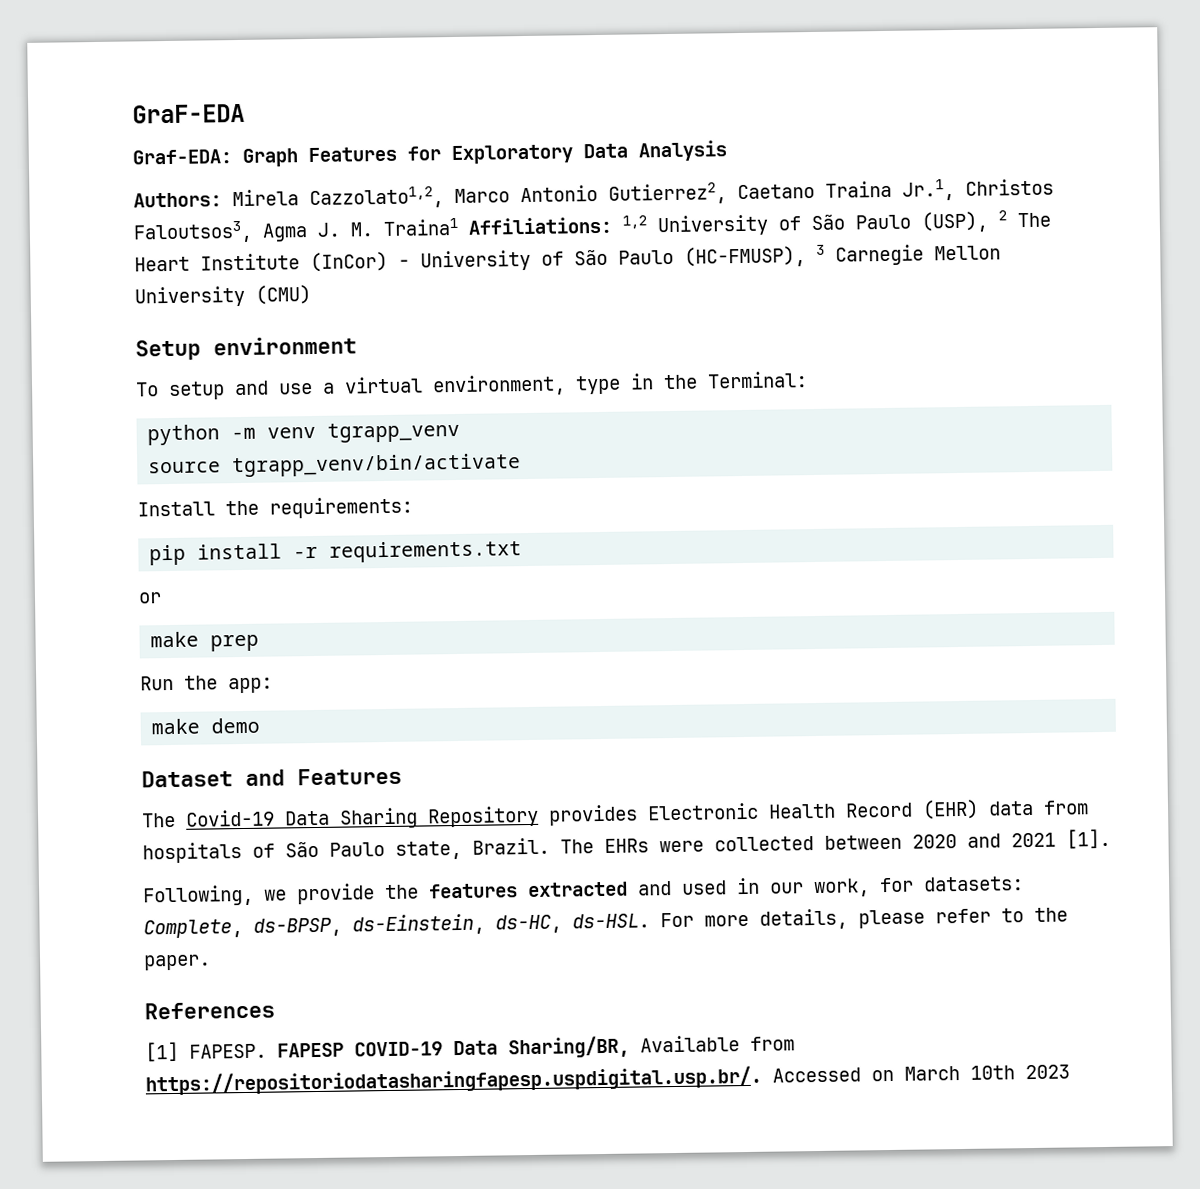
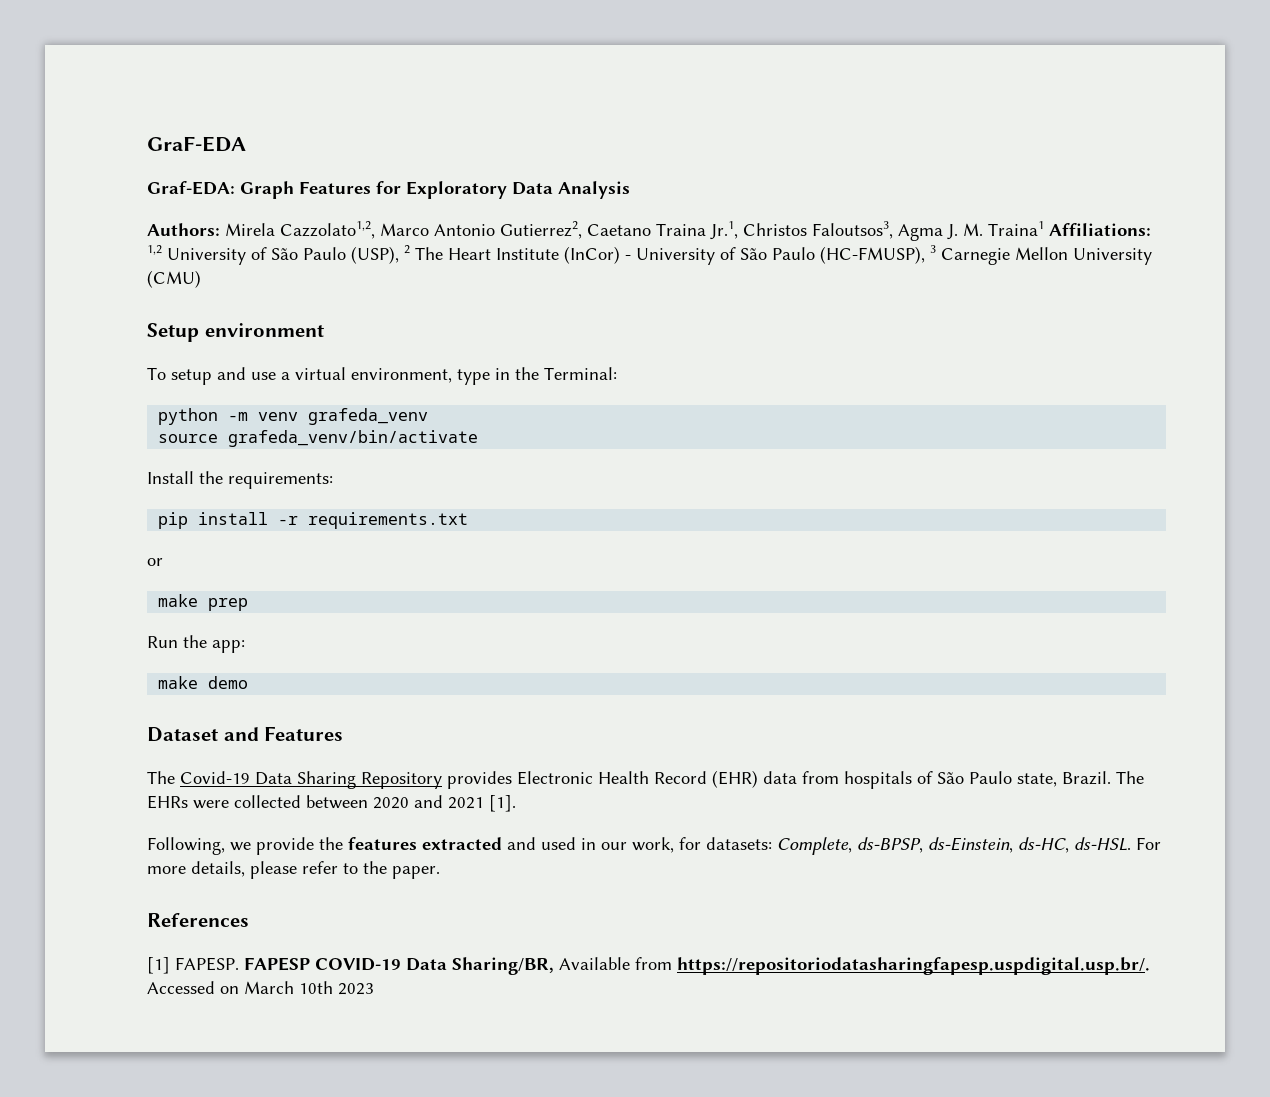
- python -m venv tgrapp_venv
+ python -m venv grafeda_venv
- source tgrapp_venv/bin/activate
+ source grafeda_venv/bin/activate

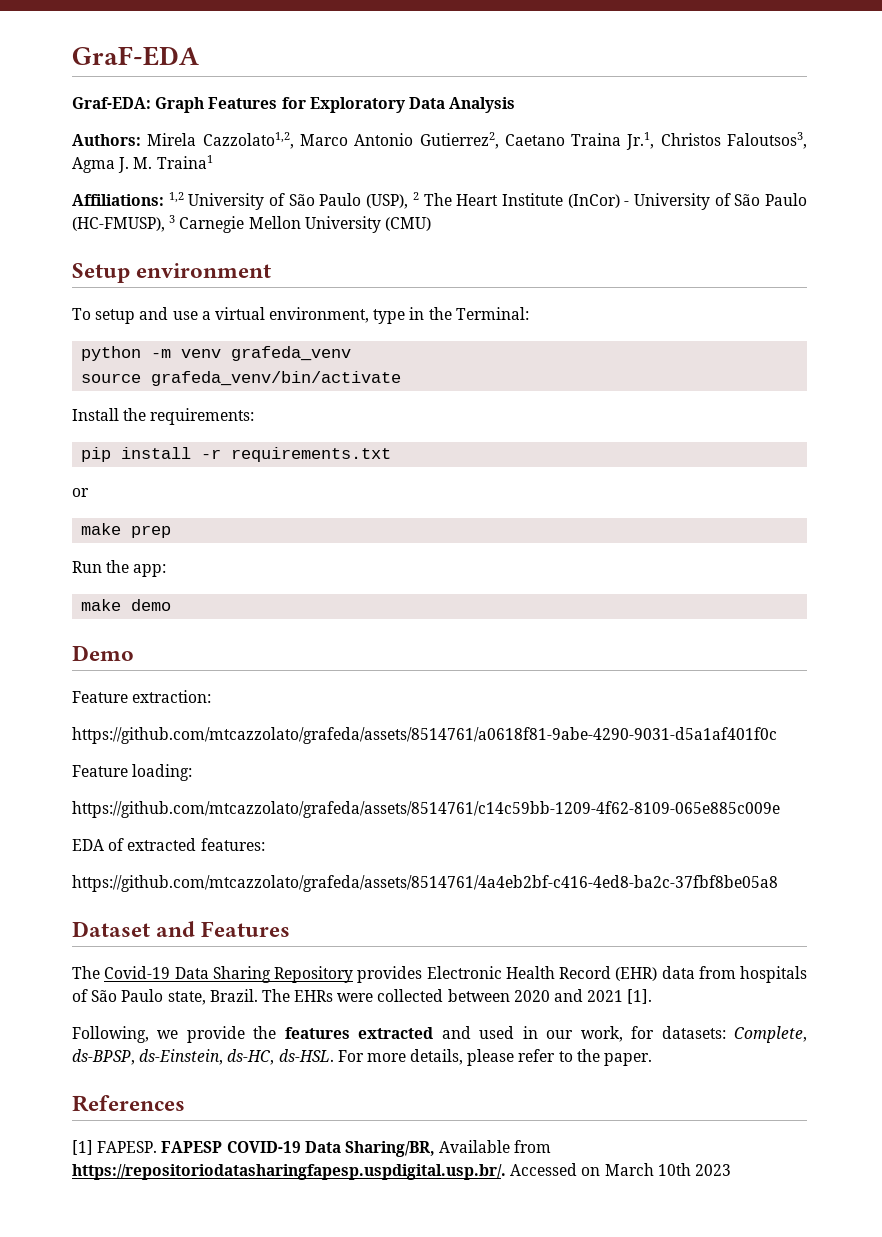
- Authors: Mirela Cazzolato1,2, Marco Antonio Gutierrez2, Caetano Traina Jr.1, Christos Faloutsos3, Agma J. M. Traina1 Affiliations: 1,2 University of São Paulo (USP), 2 The Heart Institute (InCor) - University of São Paulo (HC-FMUSP), 3 Carnegie Mellon University (CMU)
+ Authors: Mirela Cazzolato1,2, Marco Antonio Gutierrez2, Caetano Traina Jr.1, Christos Faloutsos3, Agma J. M. Traina1
+ Affiliations: 1,2 University of São Paulo (USP), 2 The Heart Institute (InCor) - University of São Paulo (HC-FMUSP), 3 Carnegie Mellon University (CMU)
+ Demo
+ Feature extraction:
+ https://github.com/mtcazzolato/grafeda/assets/8514761/a0618f81-9abe-4290-9031-d5a1af401f0c
+ Feature loading:
+ https://github.com/mtcazzolato/grafeda/assets/8514761/c14c59bb-1209-4f62-8109-065e885c009e
+ EDA of extracted features:
+ https://github.com/mtcazzolato/grafeda/assets/8514761/4a4eb2bf-c416-4ed8-ba2c-37fbf8be05a8

